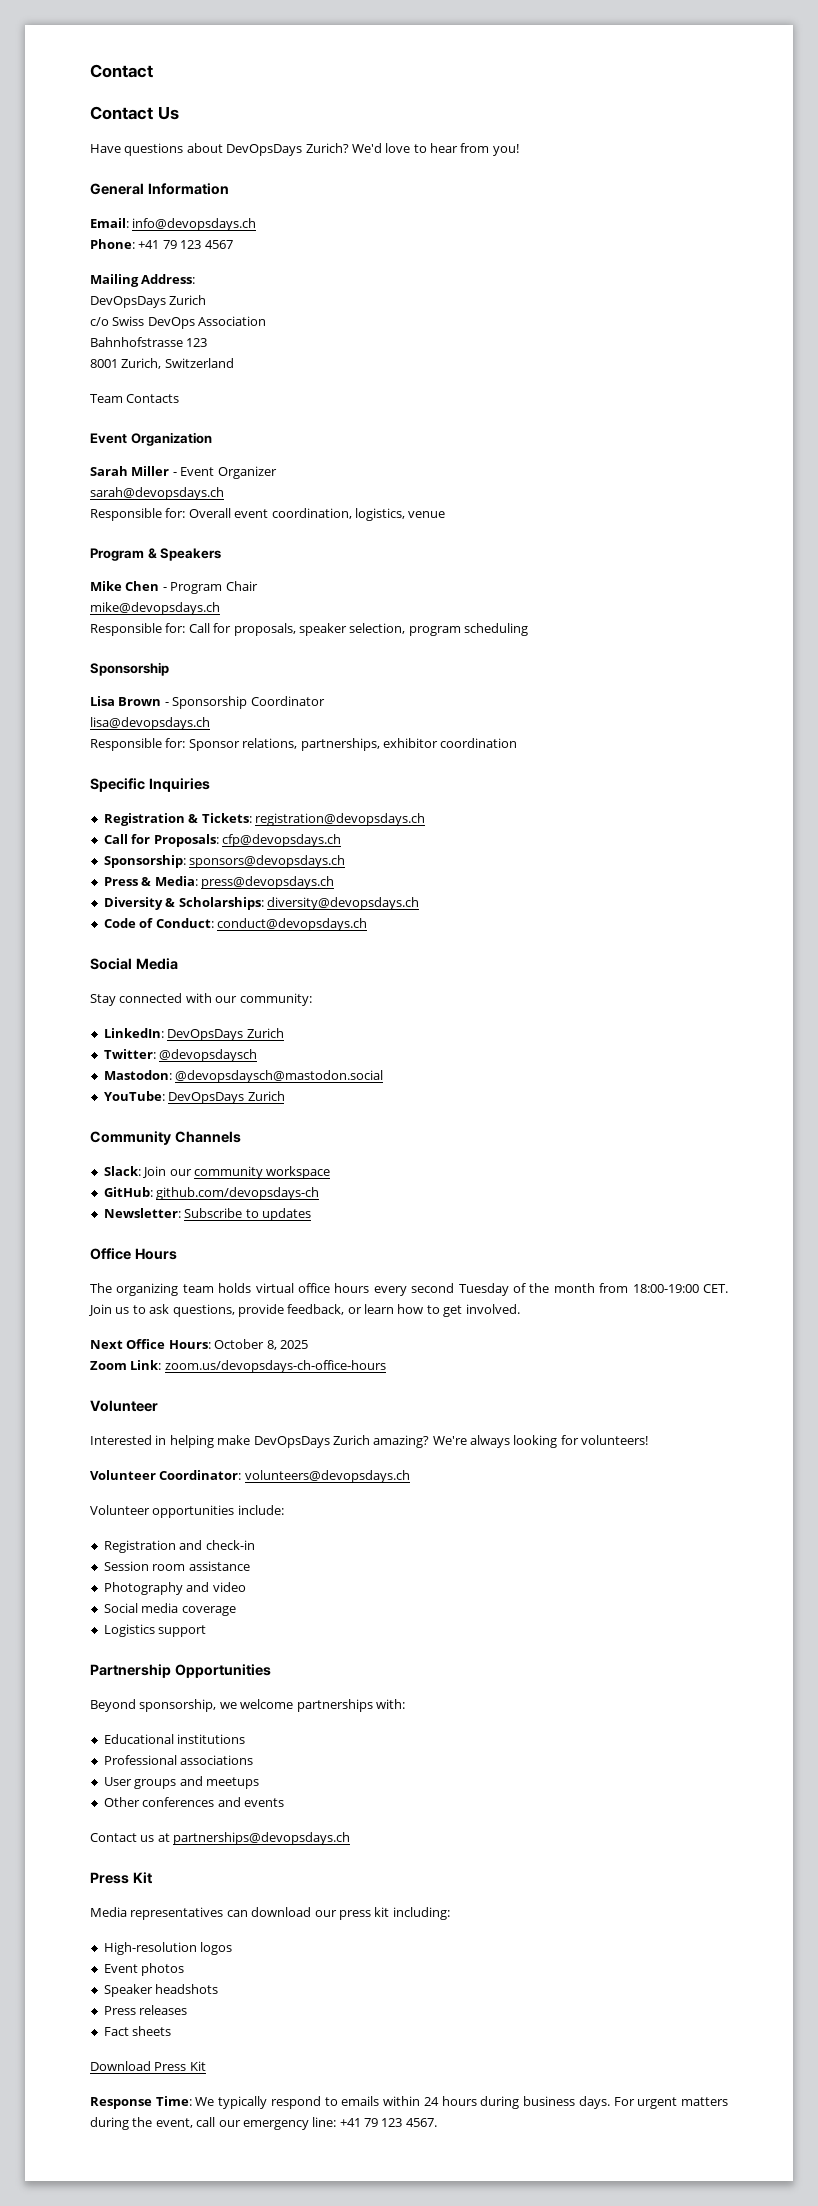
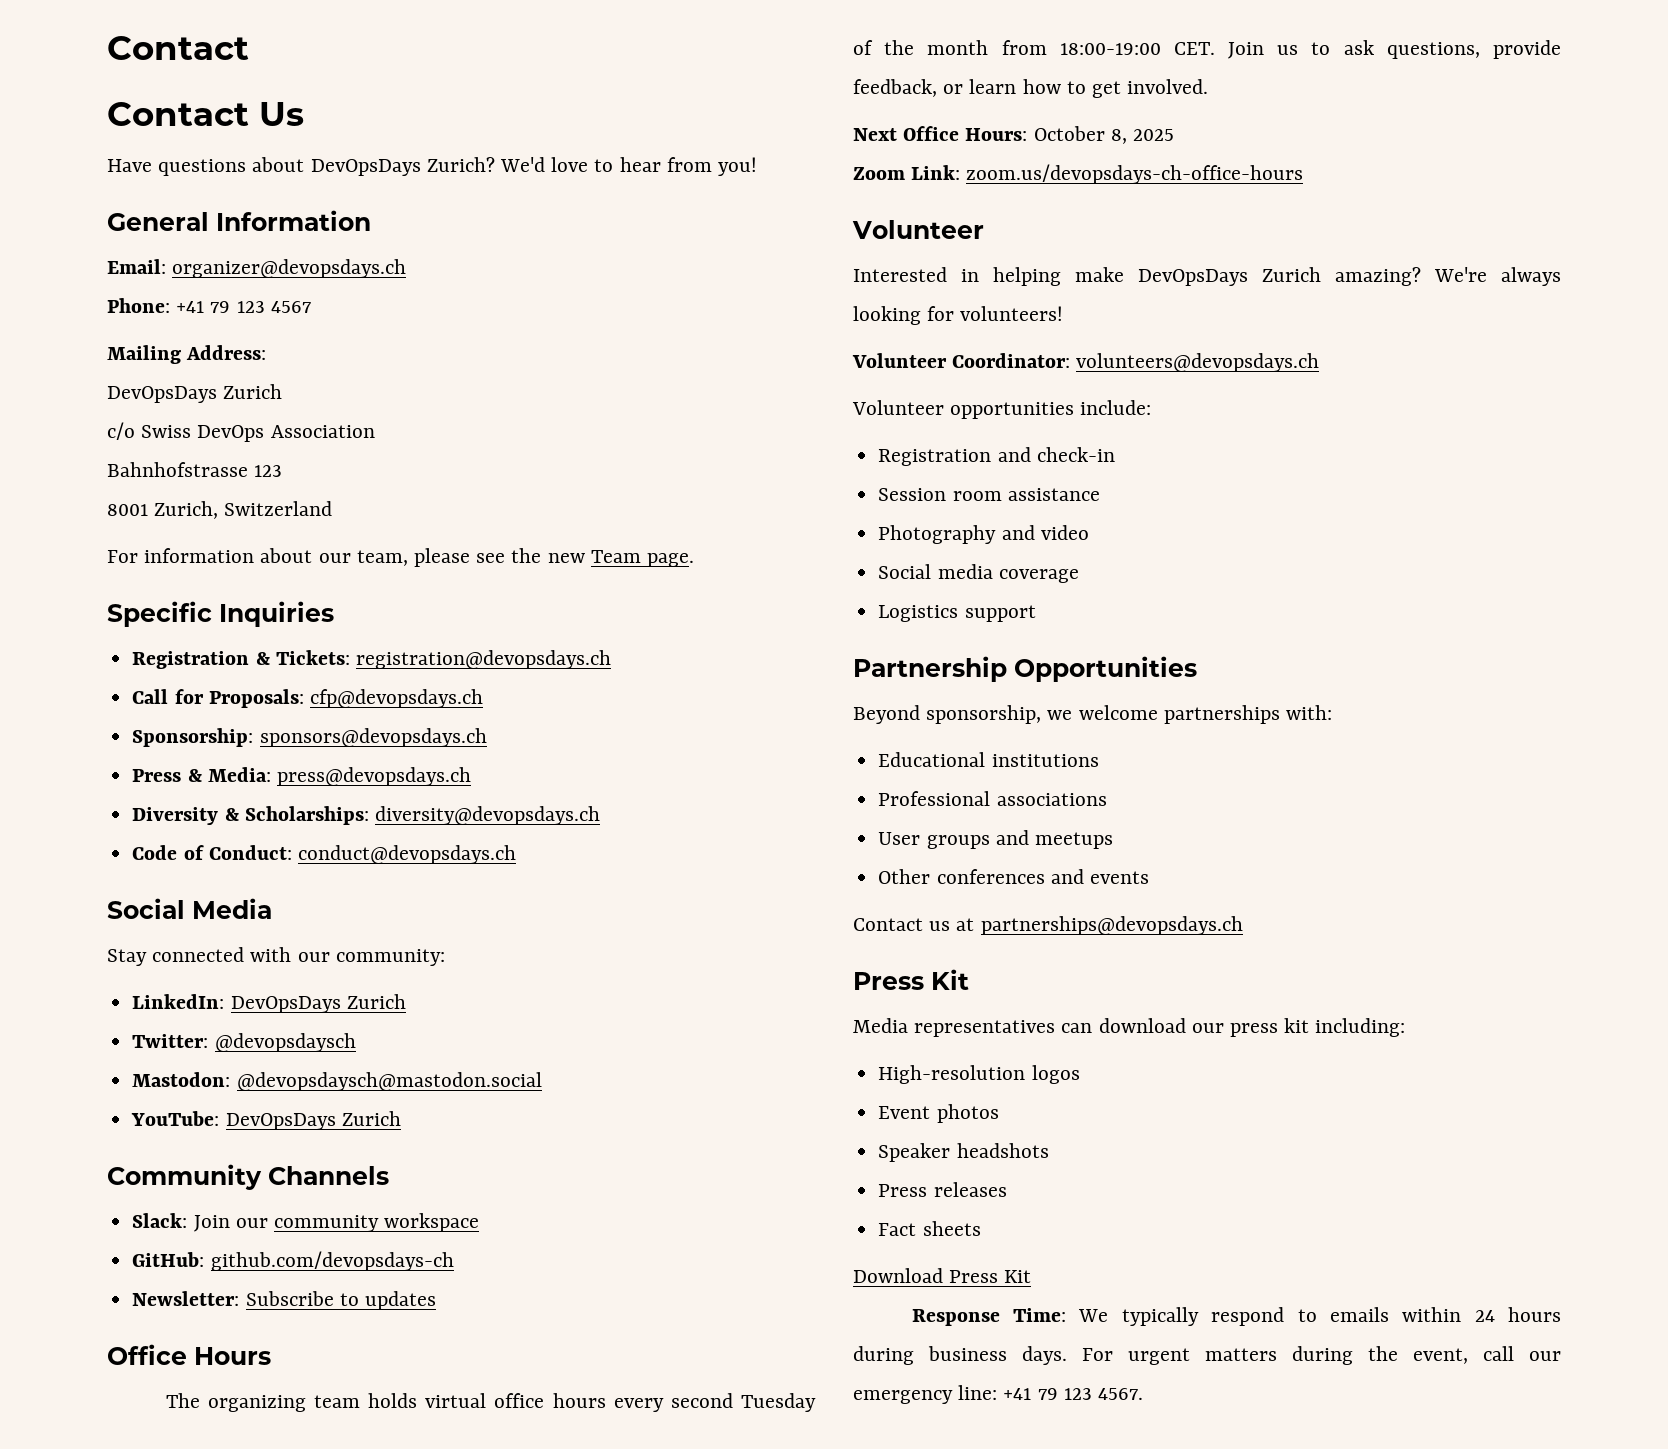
- Email: info@devopsdays.ch
+ Email: organizer@devopsdays.ch
- Team Contacts
- Event Organization
- Sarah Miller - Event Organizer
- sarah@devopsdays.ch
- Responsible for: Overall event coordination, logistics, venue
- Program & Speakers
- Mike Chen - Program Chair
- mike@devopsdays.ch
- Responsible for: Call for proposals, speaker selection, program scheduling
- Sponsorship
- Lisa Brown - Sponsorship Coordinator
- lisa@devopsdays.ch
- Responsible for: Sponsor relations, partnerships, exhibitor coordination
+ For information about our team, please see the new Team page.

